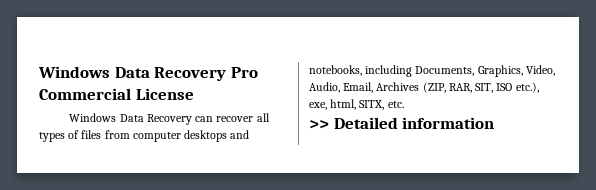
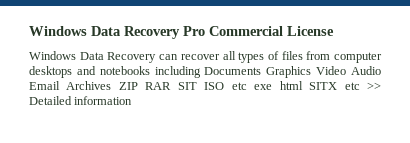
- Windows Data Recovery can recover all types of files from computer desktops and notebooks, including Documents, Graphics, Video, Audio, Email, Archives (ZIP, RAR, SIT, ISO etc.), exe, html, SITX, etc.
- >> Detailed information
+ Windows Data Recovery can recover all types of files from computer desktops and notebooks including Documents Graphics Video Audio Email Archives ZIP RAR SIT ISO etc exe html SITX etc >> Detailed information

